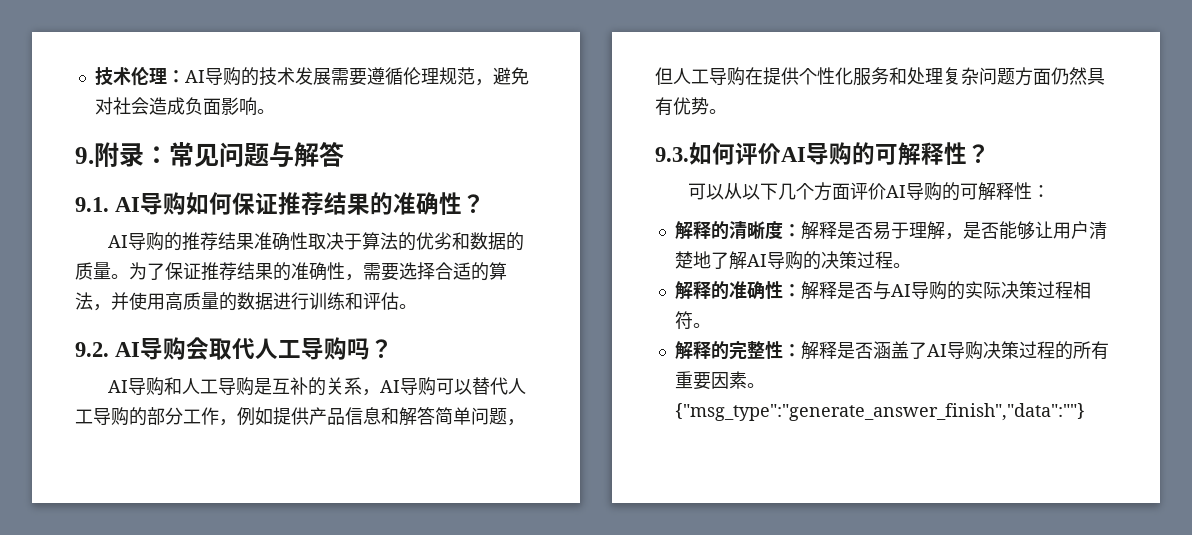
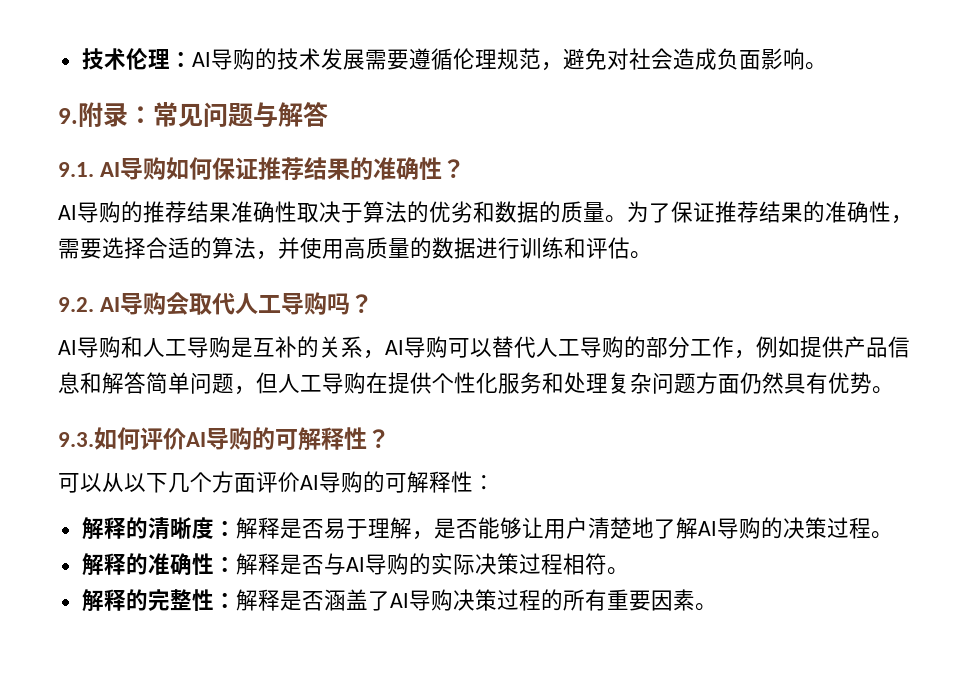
- {"msg_type":"generate_answer_finish","data":""}

